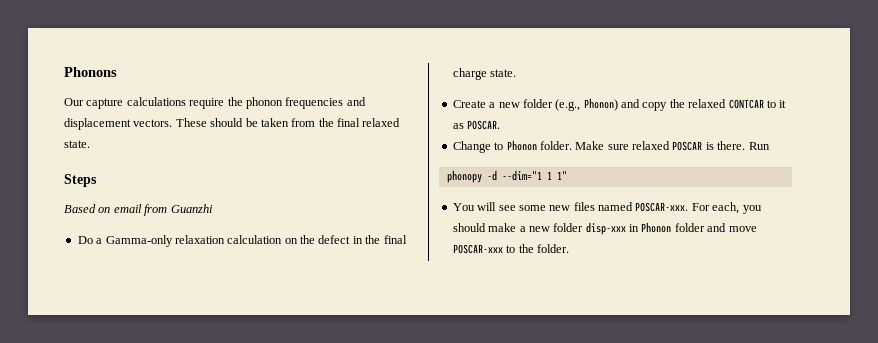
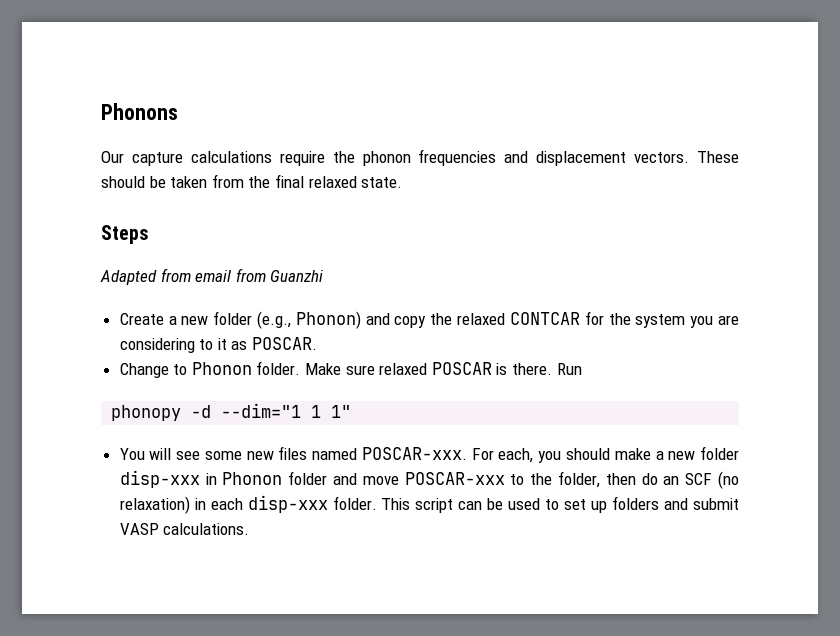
- Based on email from Guanzhi
+ Adapted from email from Guanzhi
- Do a Gamma-only relaxation calculation on the defect in the final charge state.
- Create a new folder (e.g., Phonon) and copy the relaxed CONTCAR to it as POSCAR.
+ Create a new folder (e.g., Phonon) and copy the relaxed CONTCAR for the system you are considering to it as POSCAR.
- For each, you should make a new folder disp-xxx in Phonon folder and move POSCAR-xxx to the folder.
+ For each, you should make a new folder disp-xxx in Phonon folder and move POSCAR-xxx to the folder, then do an SCF (no relaxation) in each disp-xxx folder. This script can be used to set up folders and submit VASP calculations.

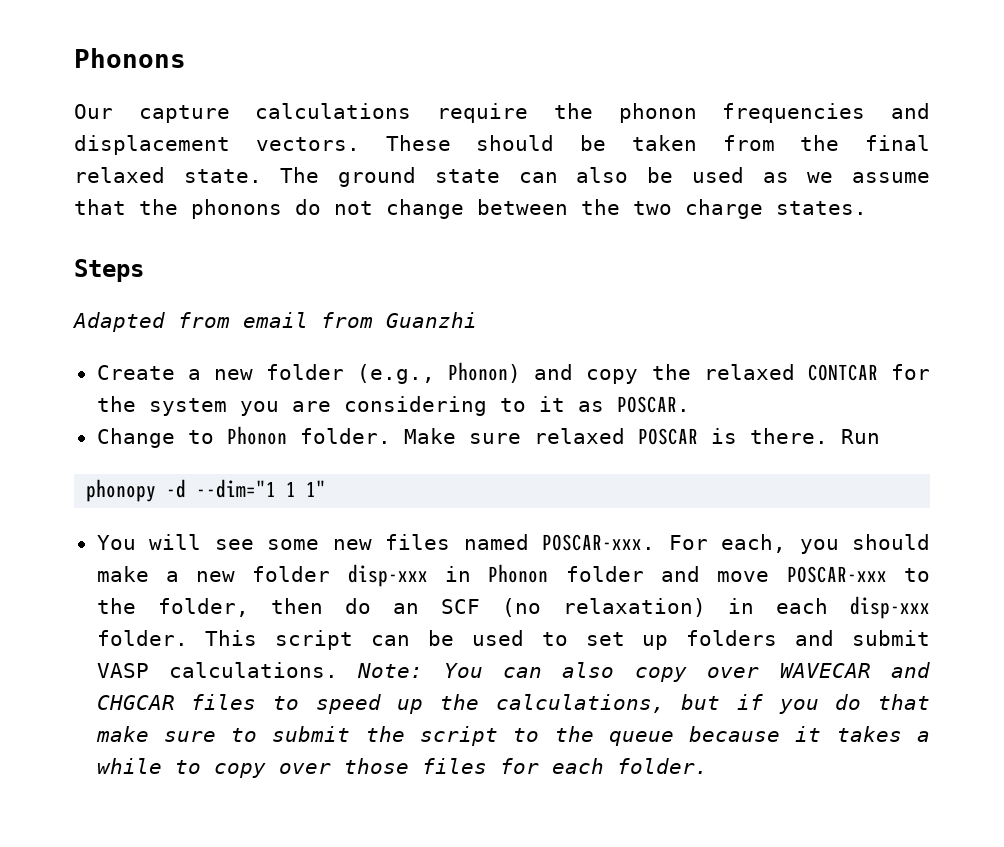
+ The ground state can also be used as we assume that the phonons do not change between the two charge states.
+ Note: You can also copy over WAVECAR and CHGCAR files to speed up the calculations, but if you do that make sure to submit the script to the queue because it takes a while to copy over those files for each folder.

